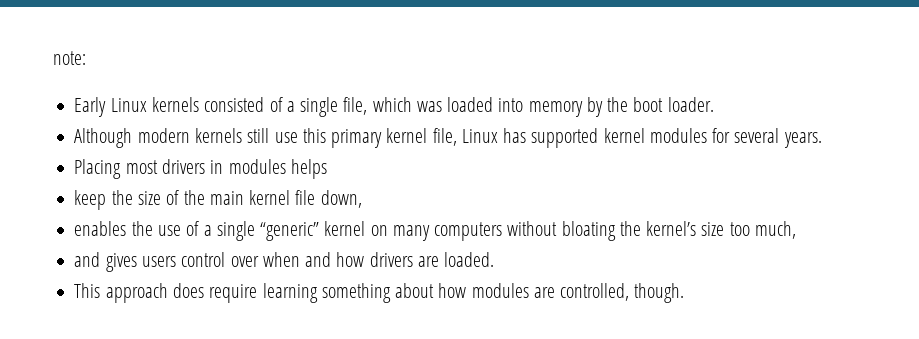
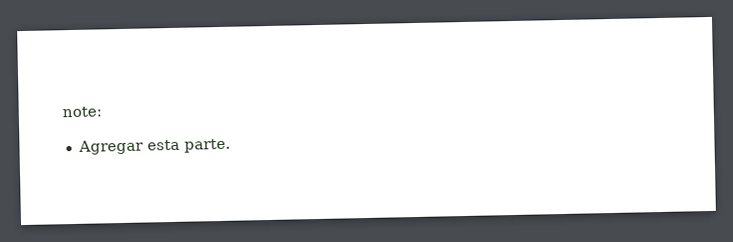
- Early Linux kernels consisted of a single file, which was loaded into memory by the boot loader.
- Although modern kernels still use this primary kernel file, Linux has supported kernel modules for several years.
- Placing most drivers in modules helps
- keep the size of the main kernel file down,
- enables the use of a single “generic” kernel on many computers without bloating the kernel’s size too much,
- and gives users control over when and how drivers are loaded.
- This approach does require learning something about how modules are controlled, though.
+ Agregar esta parte.

